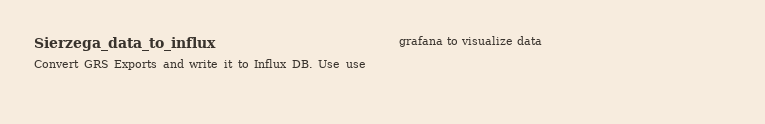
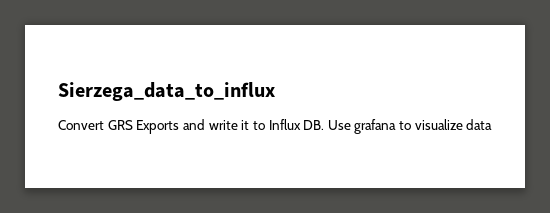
- Convert GRS Exports and write it to Influx DB. Use use grafana to visualize data
+ Convert GRS Exports and write it to Influx DB. Use grafana to visualize data

